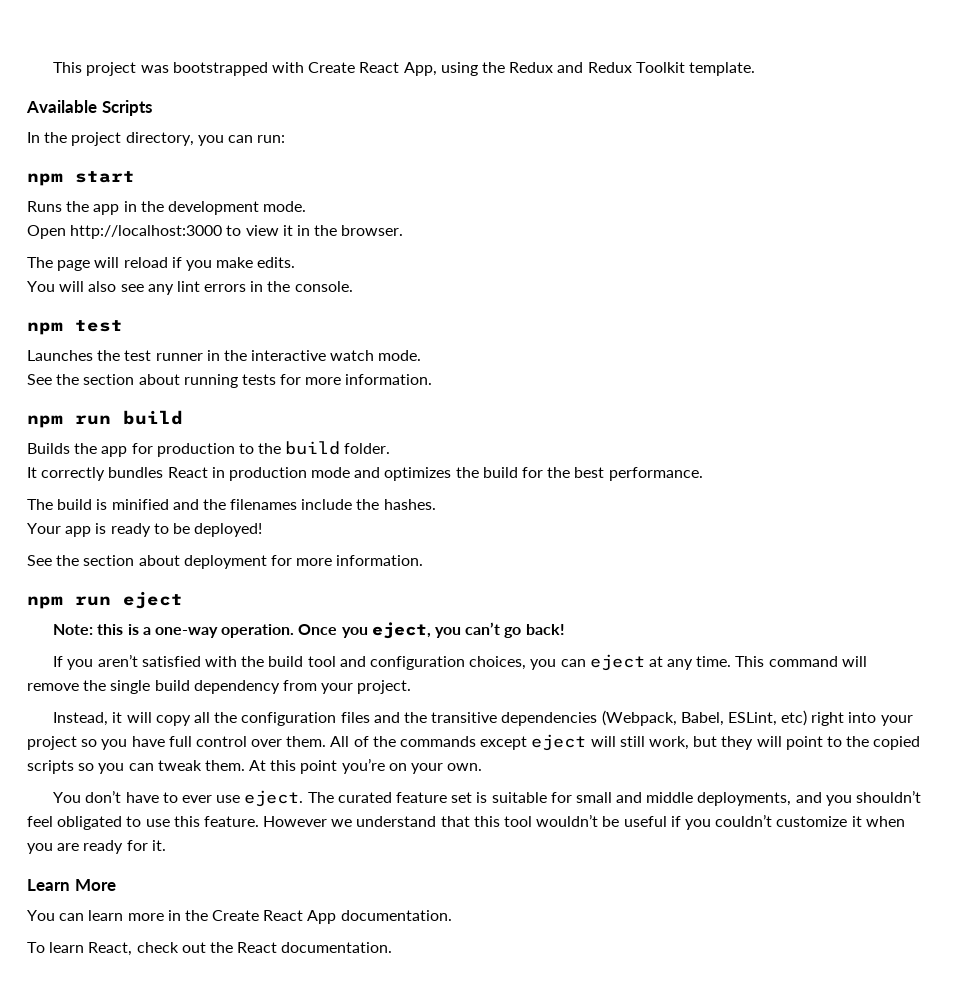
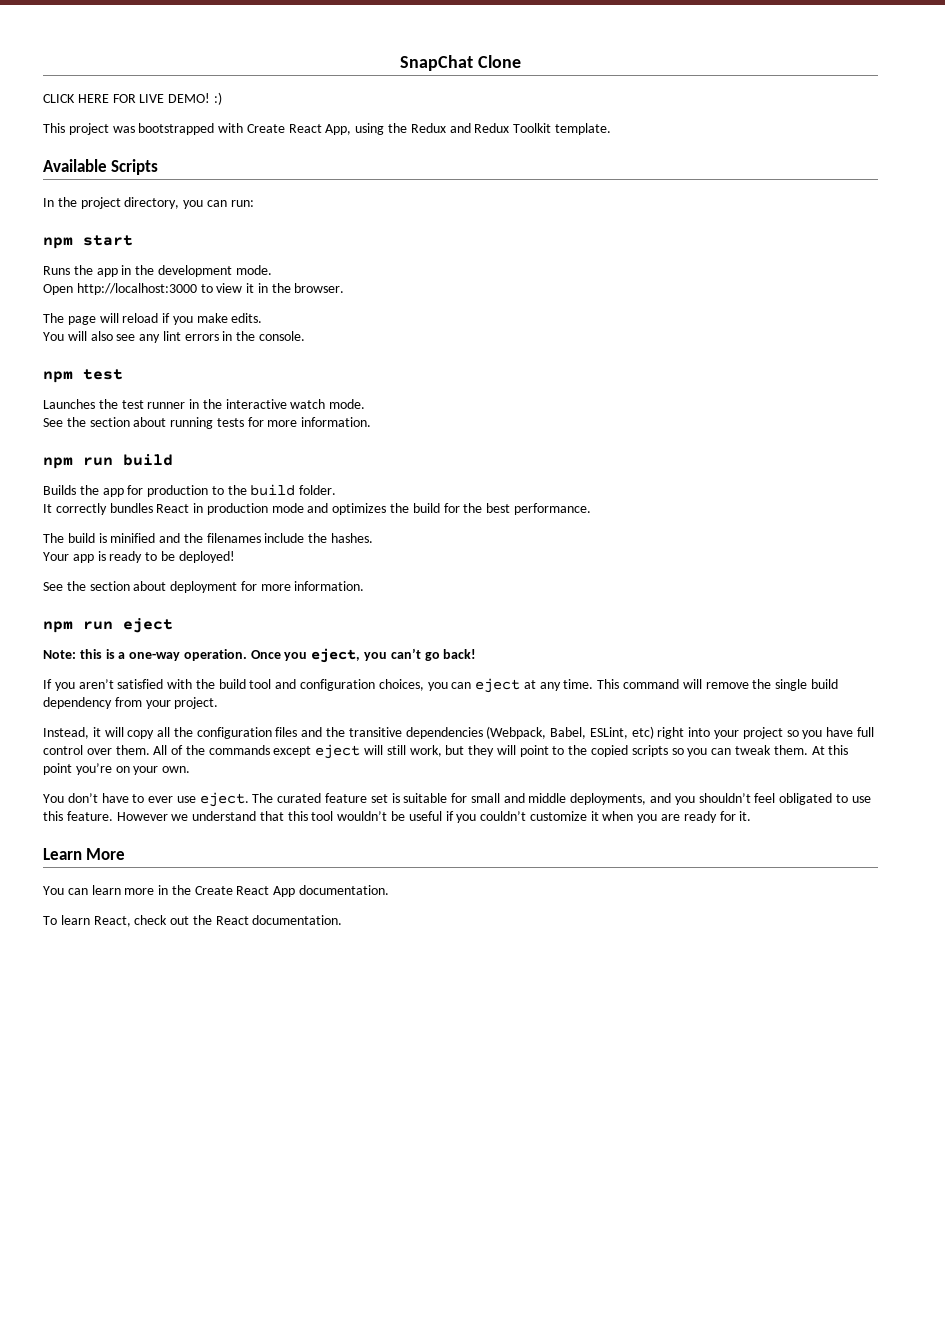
+ SnapChat Clone
+ CLICK HERE FOR LIVE DEMO! :)

